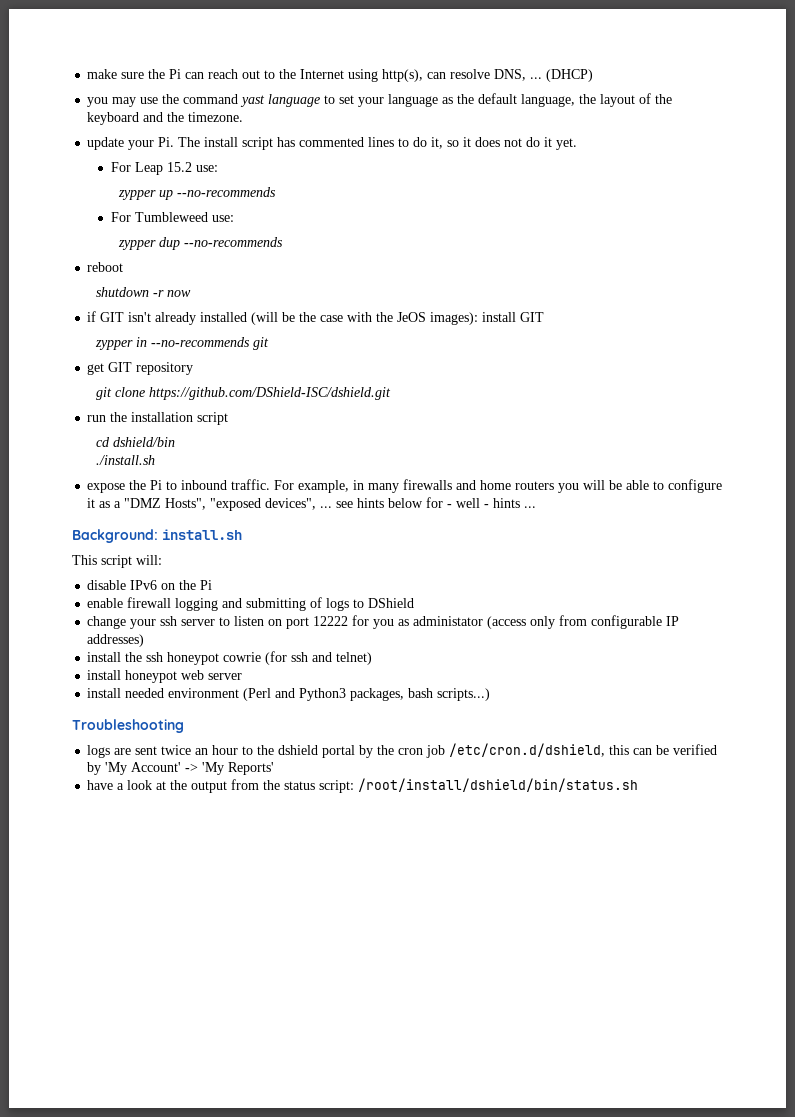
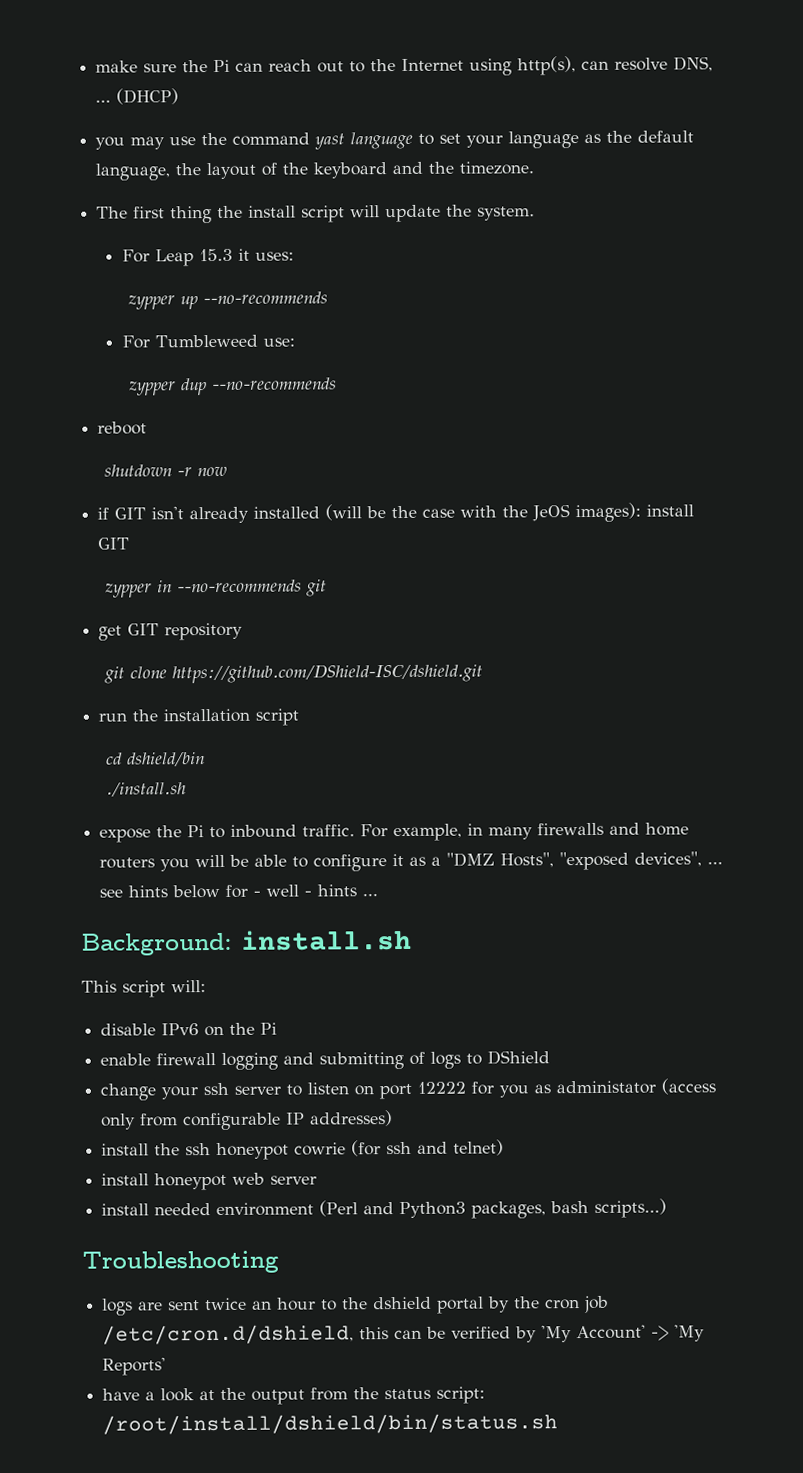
- update your Pi. The install script has commented lines to do it, so it does not do it yet.
+ The first thing the install script will update the system.
- For Leap 15.2 use:
+ For Leap 15.3 it uses:

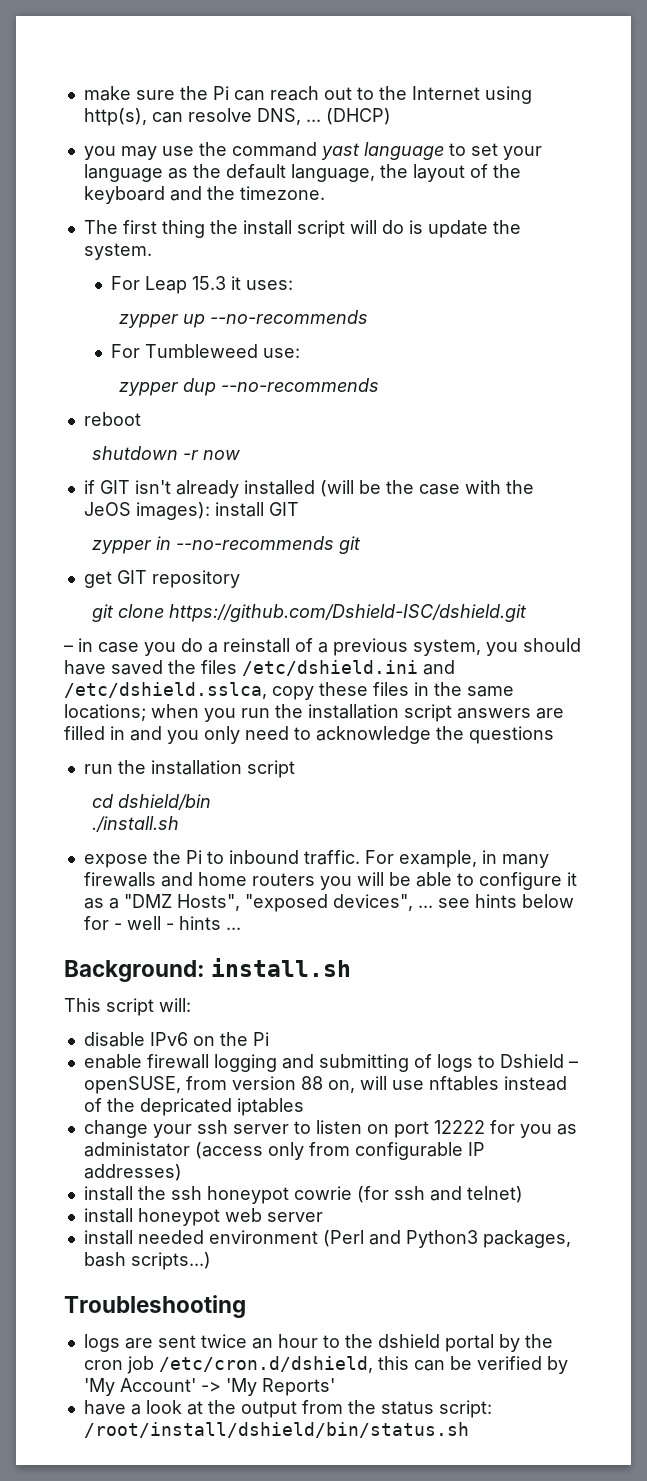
- The first thing the install script will update the system.
+ The first thing the install script will do is update the system.
- git clone https://github.com/DShield-ISC/dshield.git
+ git clone https://github.com/Dshield-ISC/dshield.git
+ – in case you do a reinstall of a previous system, you should have saved the files /etc/dshield.ini and /etc/dshield.sslca, copy these files in the same locations; when you run the installation script answers are filled in and you only need to acknowledge the questions
- enable firewall logging and submitting of logs to DShield
+ enable firewall logging and submitting of logs to Dshield – openSUSE, from version 88 on, will use nftables instead of the depricated iptables

